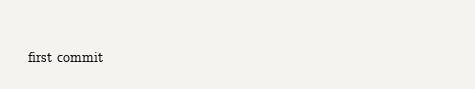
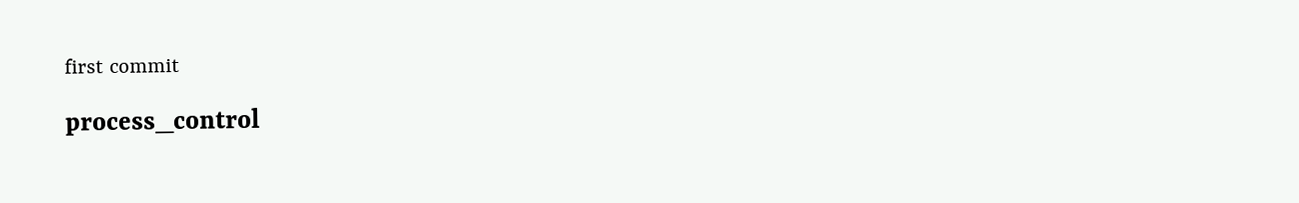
+ process_control

